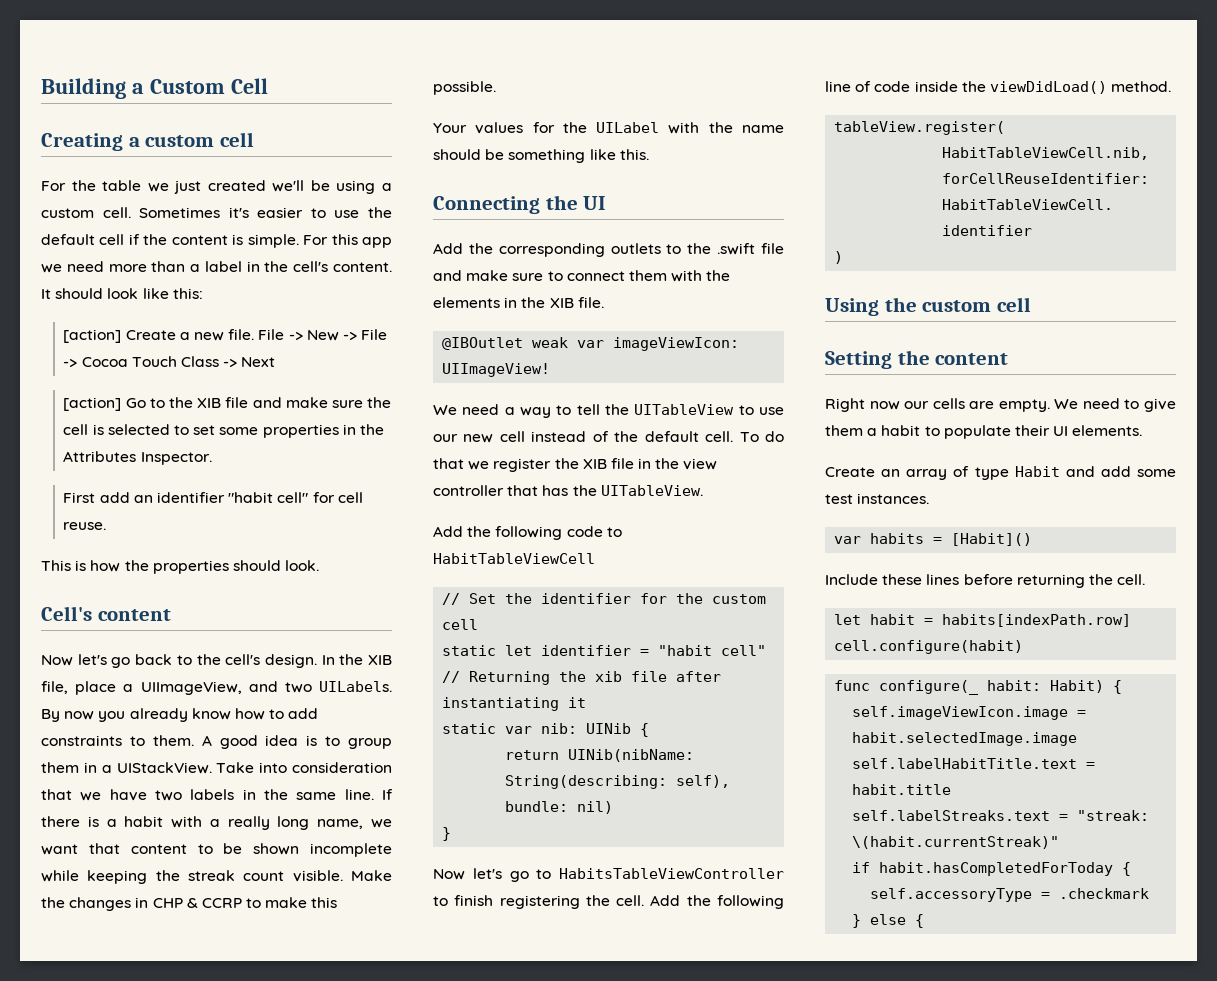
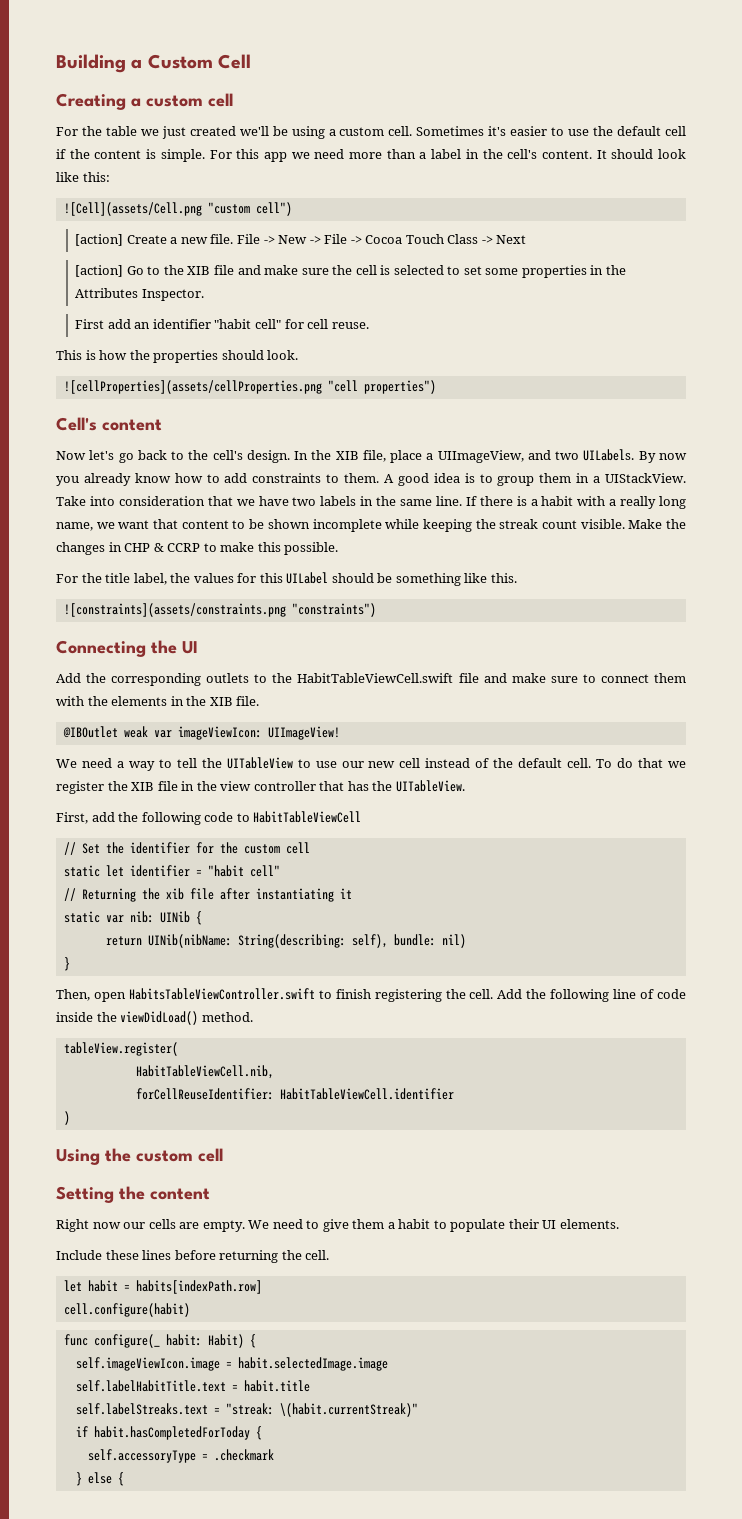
+ ![Cell](assets/Cell.png "custom cell")
+ ![cellProperties](assets/cellProperties.png "cell properties")
- Your values for the UILabel with the name should be something like this.
+ For the title label, the values for this UILabel should be something like this.
+ ![constraints](assets/constraints.png "constraints")
- Add the corresponding outlets to the .swift file and make sure to connect them with the elements in the XIB file.
+ Add the corresponding outlets to the HabitTableViewCell.swift file and make sure to connect them with the elements in the XIB file.
- Add the following code to HabitTableViewCell
+ First, add the following code to HabitTableViewCell
- Now let's go to HabitsTableViewController to finish registering the cell.
+ Then, open HabitsTableViewController.swift to finish registering the cell.
- Create an array of type Habit and add some test instances.
- var habits = [Habit]()

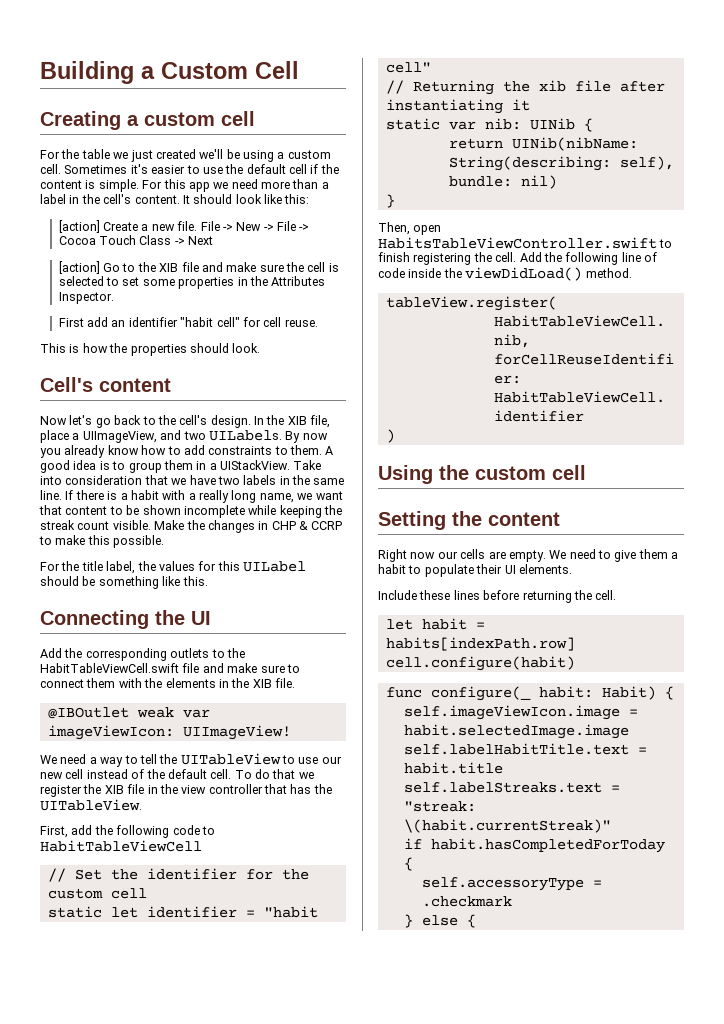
- ![Cell](assets/Cell.png "custom cell")
- ![cellProperties](assets/cellProperties.png "cell properties")
- ![constraints](assets/constraints.png "constraints")

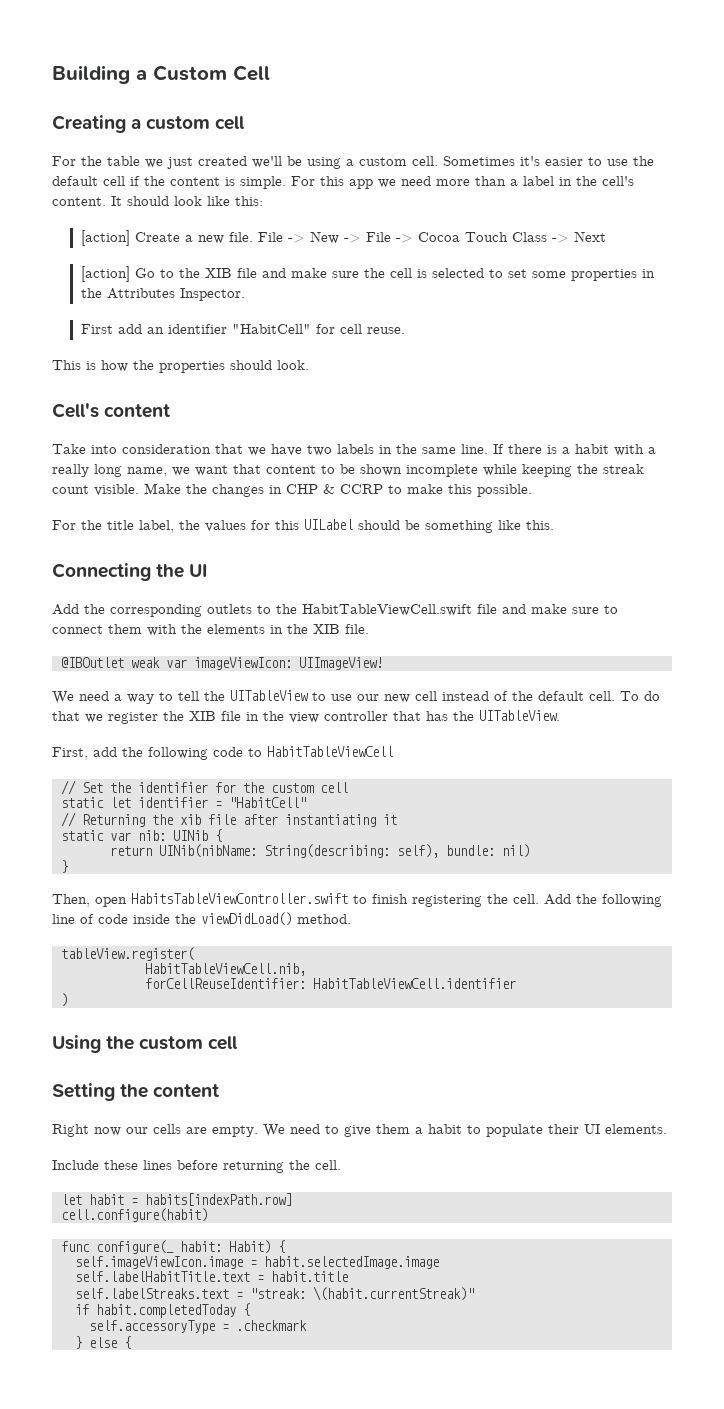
- First add an identifier "habit cell" for cell reuse.
+ First add an identifier "HabitCell" for cell reuse.
- Now let's go back to the cell's design. In the XIB file, place a UIImageView, and two UILabels. By now you already know how to add constraints to them. A good idea is to group them in a UIStackView.
- static let identifier = "habit cell"
+ static let identifier = "HabitCell"
- if habit.hasCompletedForToday {
+ if habit.completedToday {

